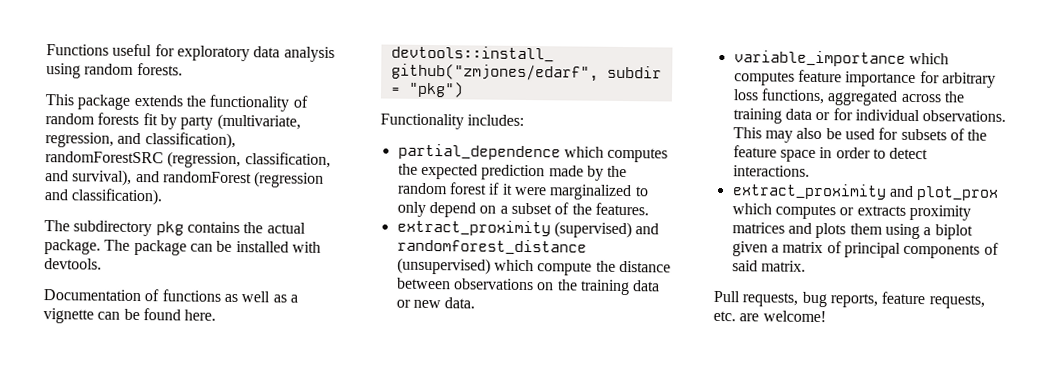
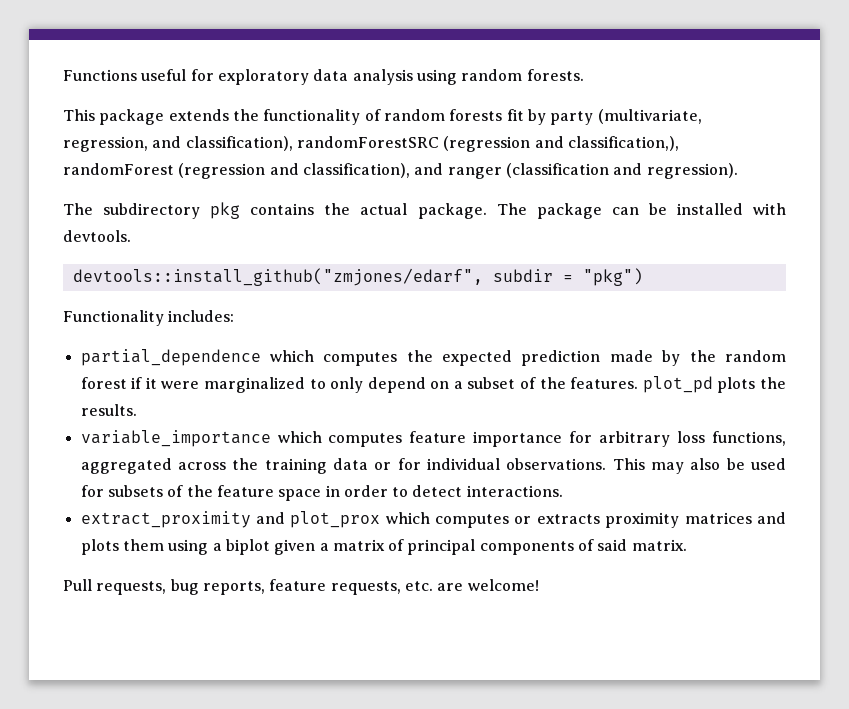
- This package extends the functionality of random forests fit by party (multivariate, regression, and classification), randomForestSRC (regression, classification, and survival), and randomForest (regression and classification).
+ This package extends the functionality of random forests fit by party (multivariate, regression, and classification), randomForestSRC (regression and classification,), randomForest (regression and classification), and ranger (classification and regression).
- Documentation of functions as well as a vignette can be found here.
- partial_dependence which computes the expected prediction made by the random forest if it were marginalized to only depend on a subset of the features.
- extract_proximity (supervised) and randomforest_distance (unsupervised) which compute the distance between observations on the training data or new data.
+ partial_dependence which computes the expected prediction made by the random forest if it were marginalized to only depend on a subset of the features. plot_pd plots the results.

